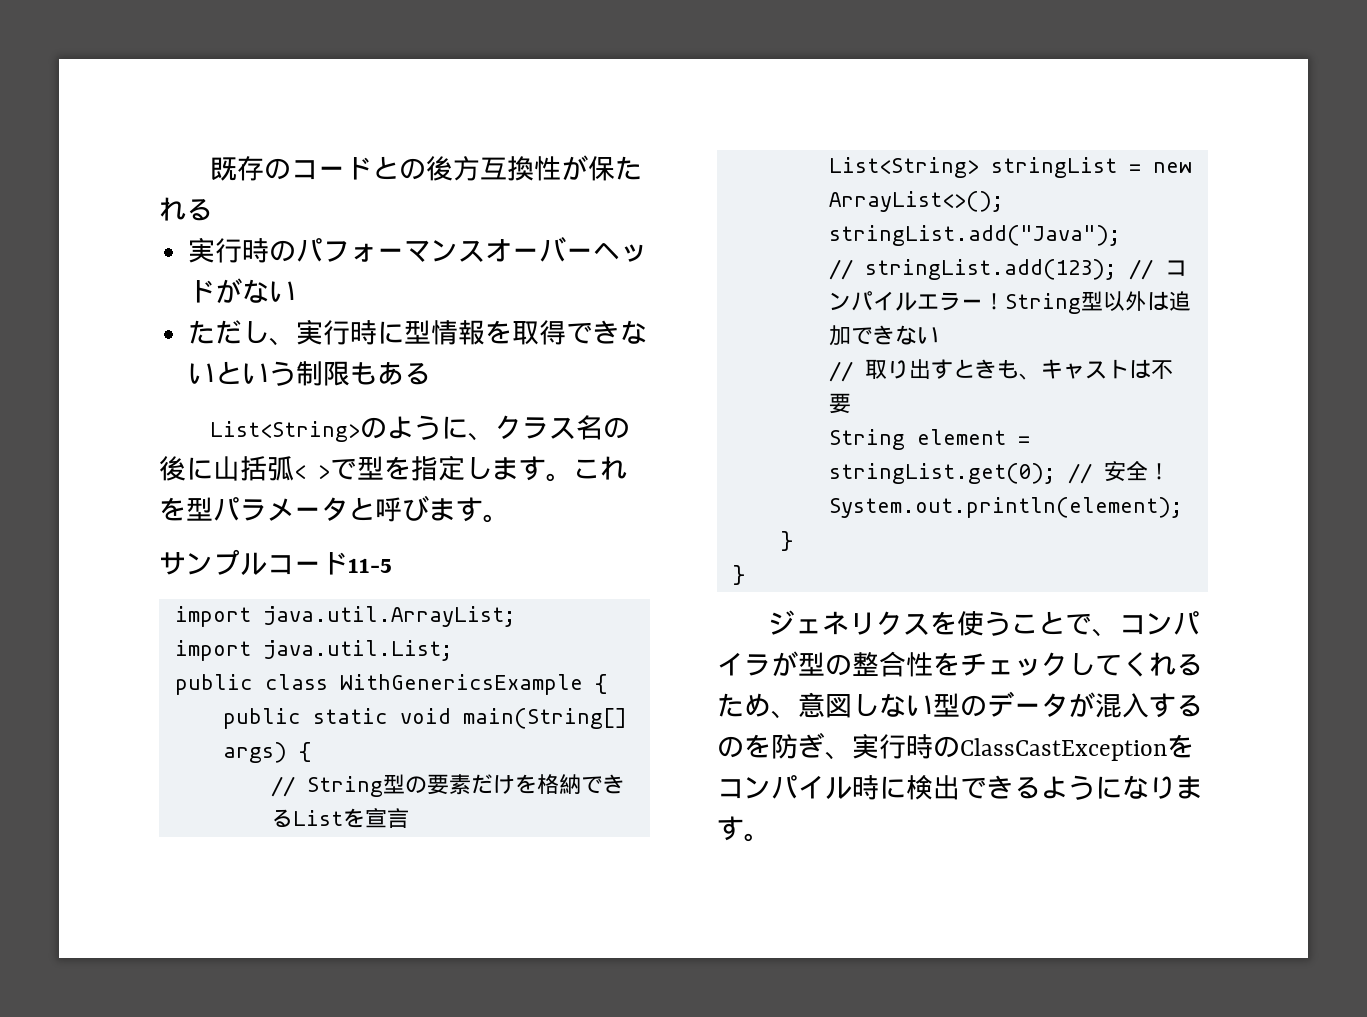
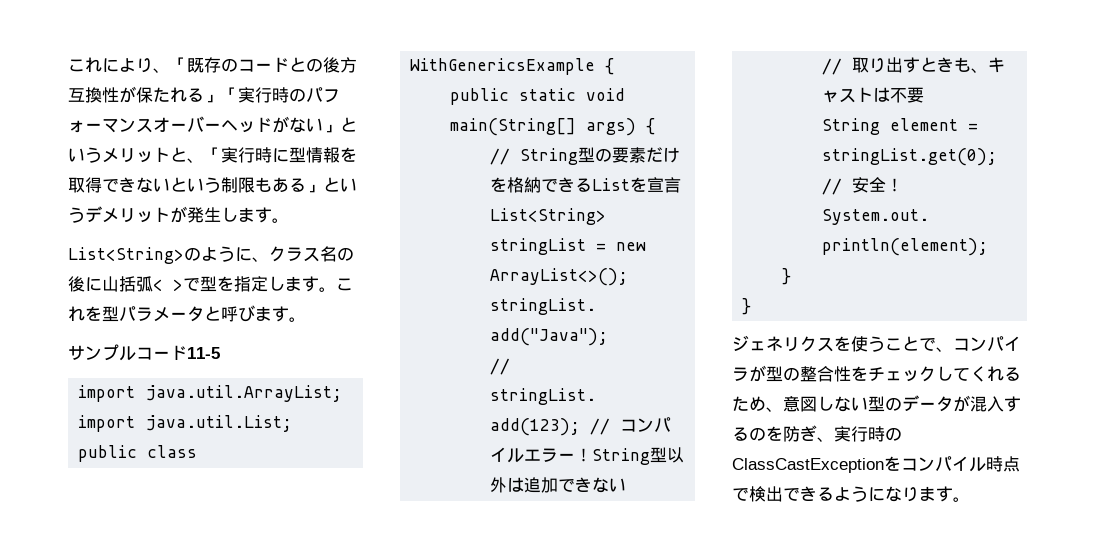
- 既存のコードとの後方互換性が保たれる
- 実行時のパフォーマンスオーバーヘッドがない
- ただし、実行時に型情報を取得できないという制限もある
+ これにより、「既存のコードとの後方互換性が保たれる」「実行時のパフォーマンスオーバーヘッドがない」というメリットと、「実行時に型情報を取得できないという制限もある」というデメリットが発生します。
- ジェネリクスを使うことで、コンパイラが型の整合性をチェックしてくれるため、意図しない型のデータが混入するのを防ぎ、実行時のClassCastExceptionをコンパイル時に検出できるようになります。
+ ジェネリクスを使うことで、コンパイラが型の整合性をチェックしてくれるため、意図しない型のデータが混入するのを防ぎ、実行時のClassCastExceptionをコンパイル時点で検出できるようになります。

